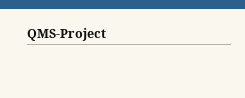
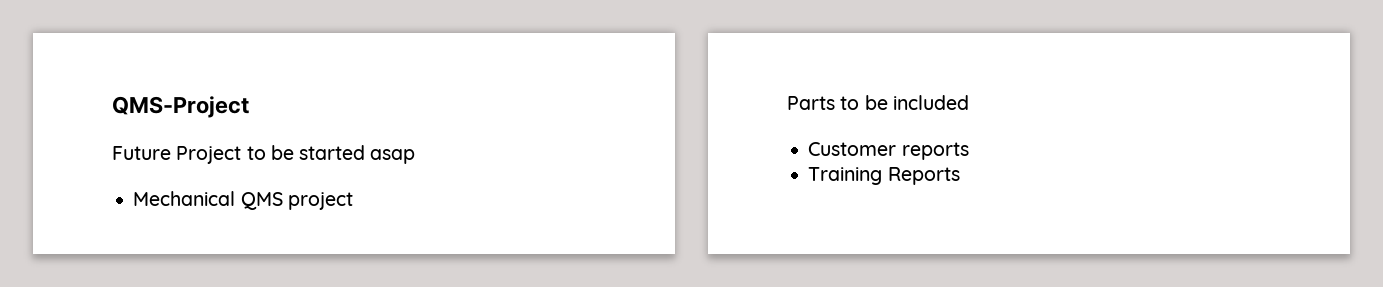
+ Future Project to be started asap
+ Mechanical QMS project
+ Parts to be included
+ Customer reports
+ Training Reports

